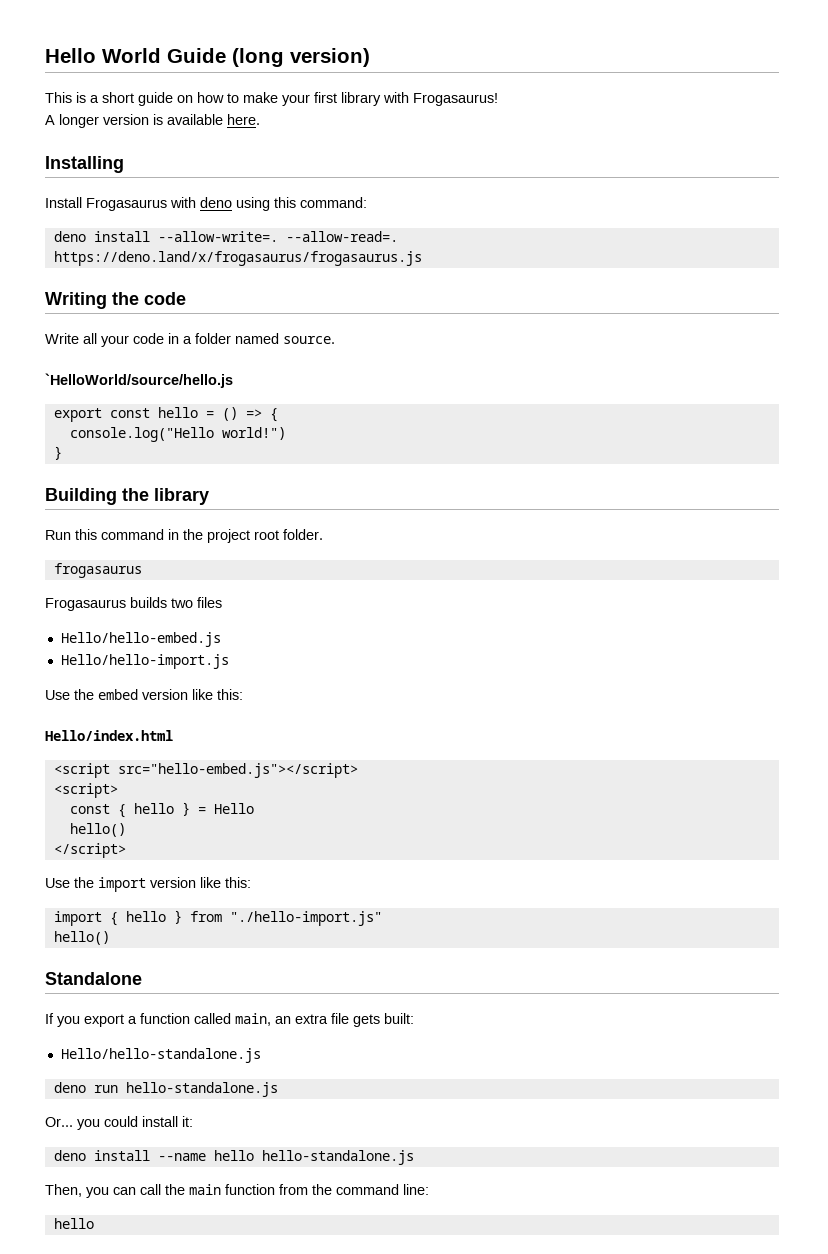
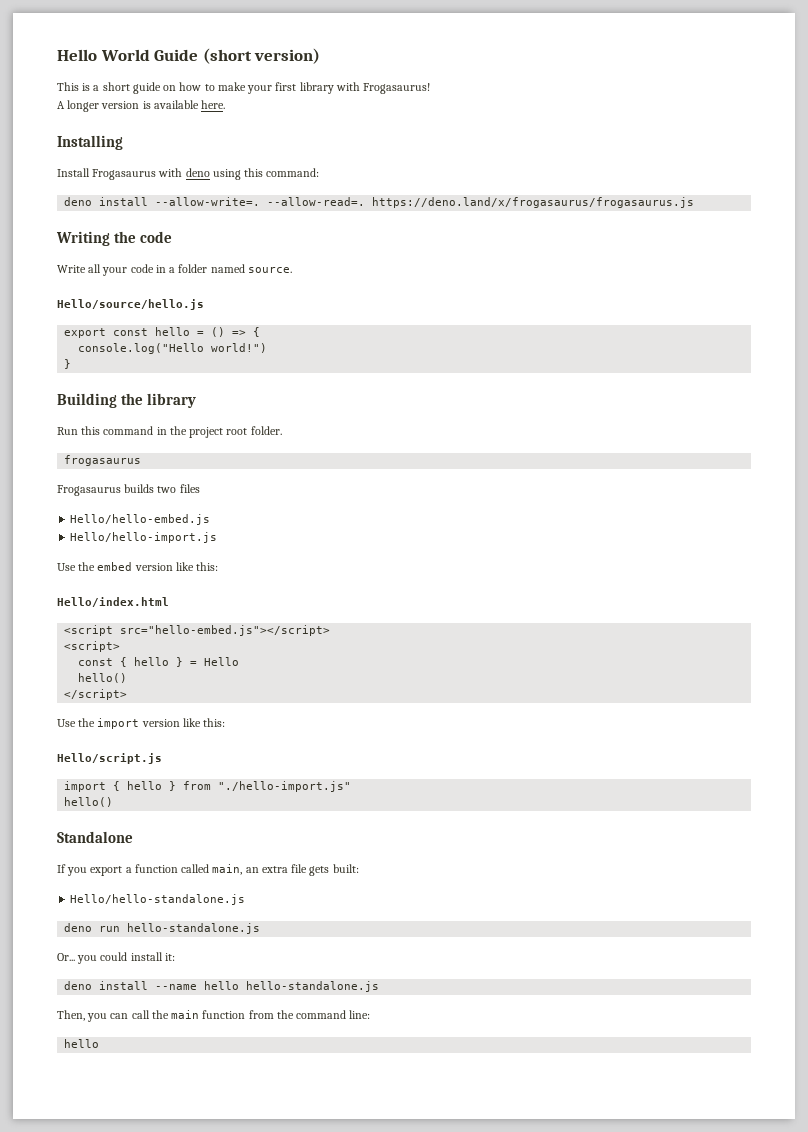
- Hello World Guide (long version)
+ Hello World Guide (short version)
- `HelloWorld/source/hello.js
+ Hello/source/hello.js
+ Hello/script.js

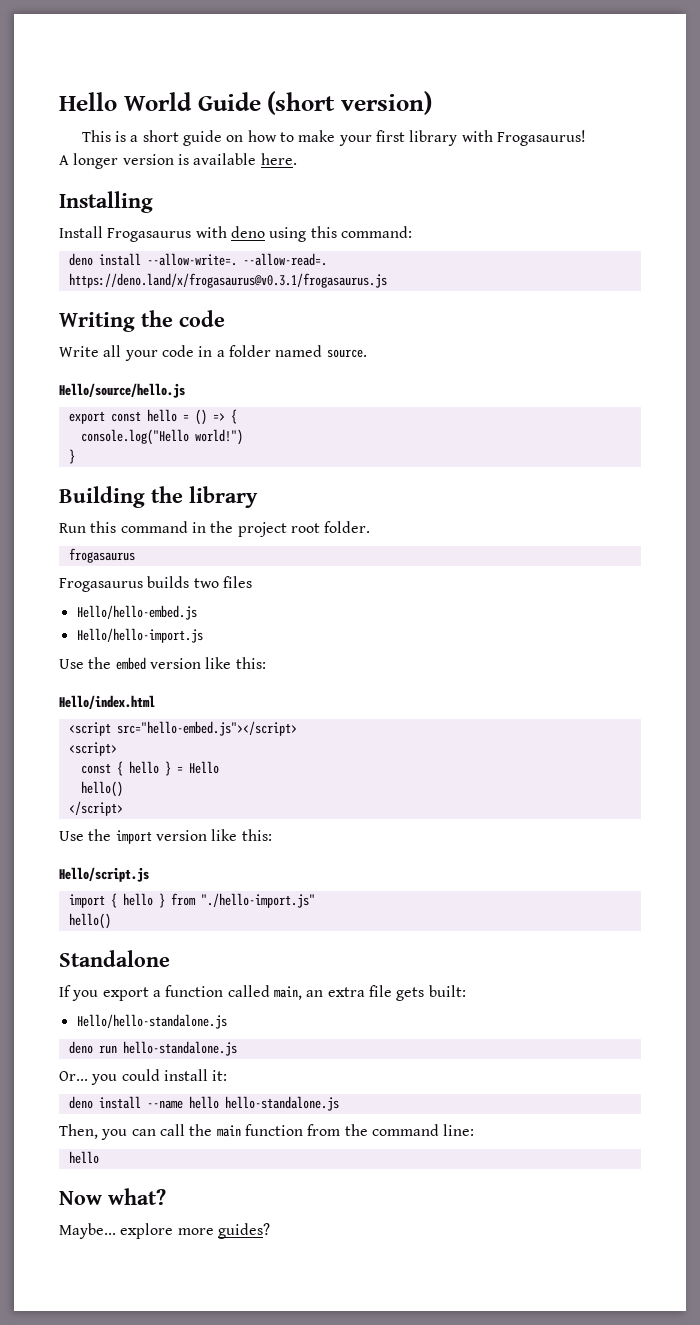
- --allow-read=. https://deno.land/x/frogasaurus/frogasaurus.js
+ --allow-read=. https://deno.land/x/frogasaurus@v0.3.1/frogasaurus.js
+ Now what?
+ Maybe... explore more guides?

